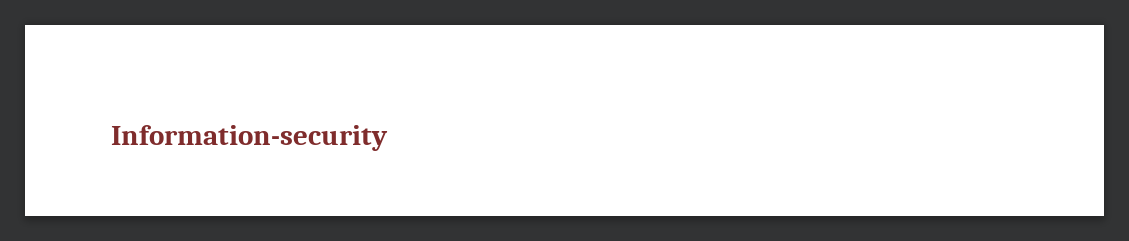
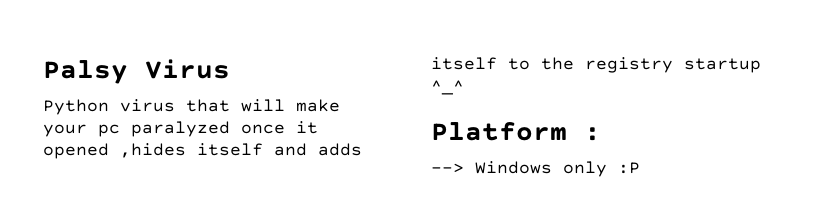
- Information-security
+ Palsy Virus
+ Python virus that will make your pc paralyzed once it opened ,hides itself and adds itself to the registry startup ^_^
+ Platform :
+ --> Windows only :P

